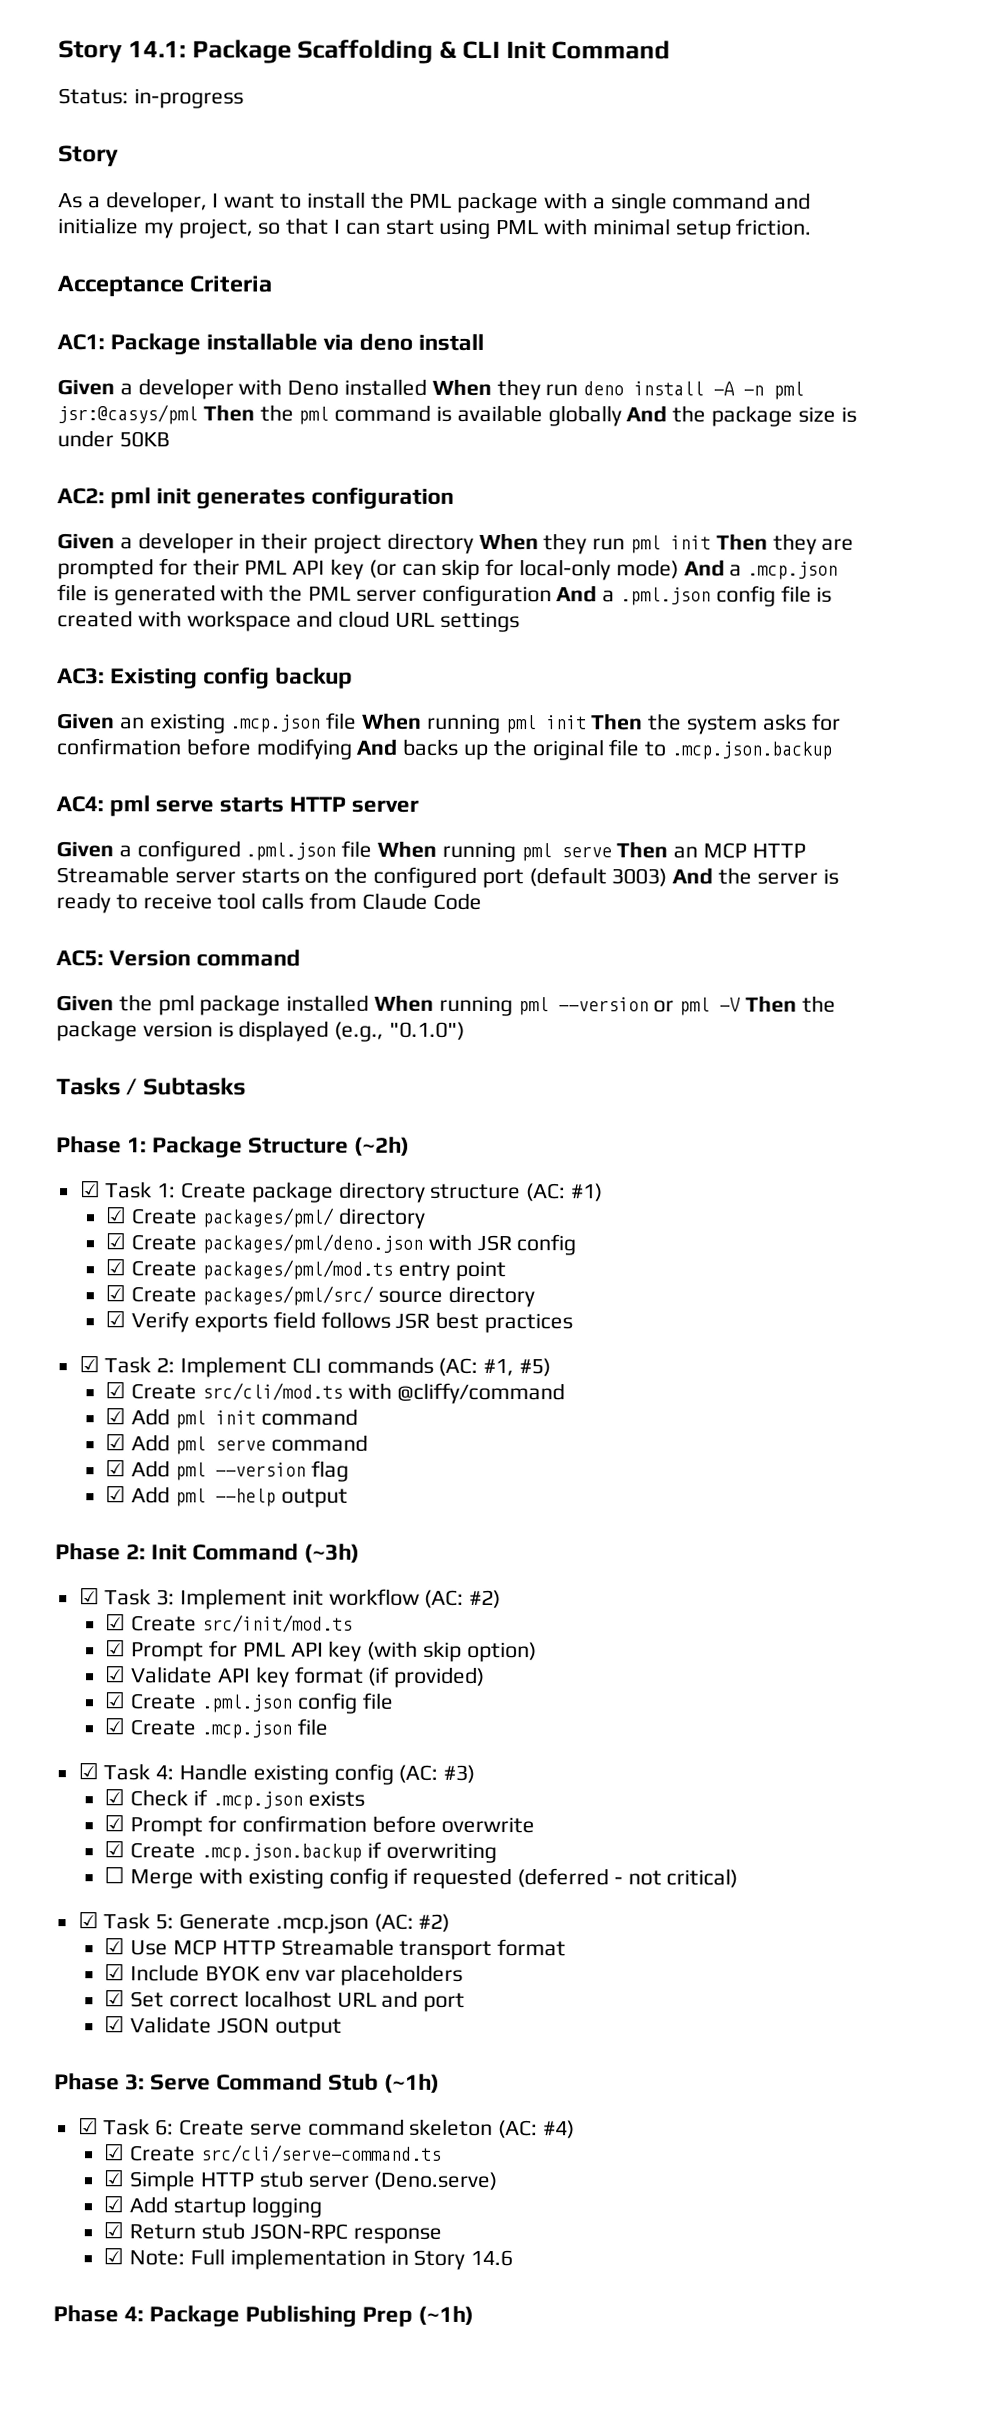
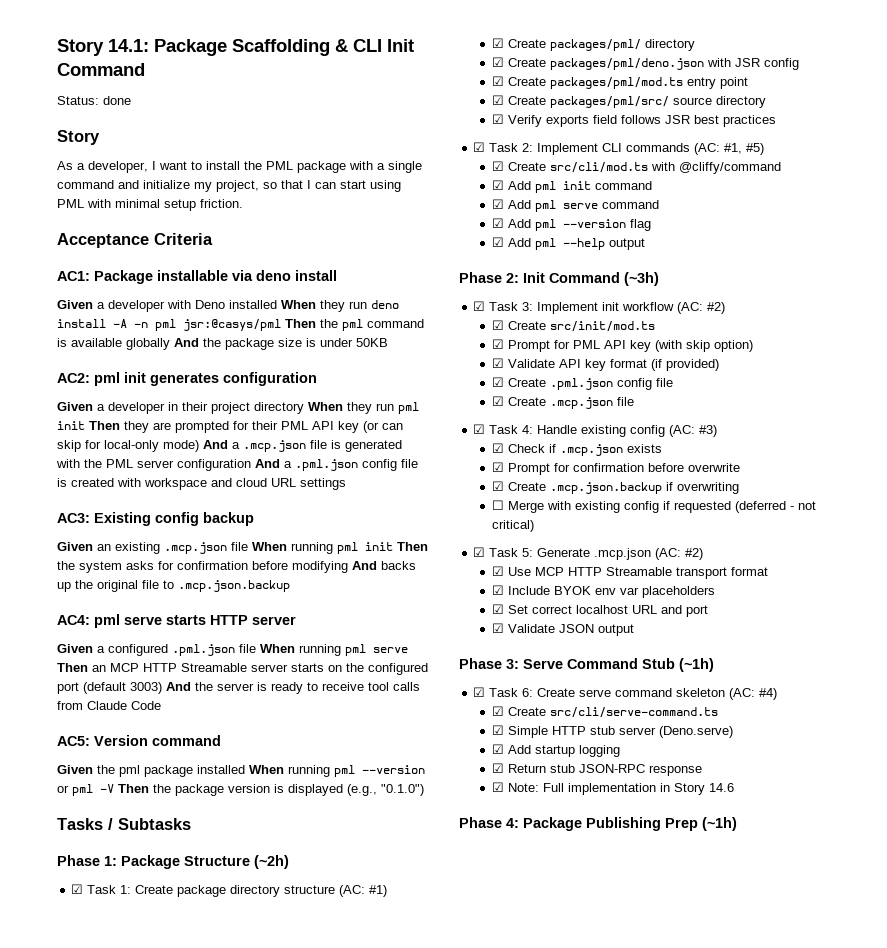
- Status: in-progress
+ Status: done

